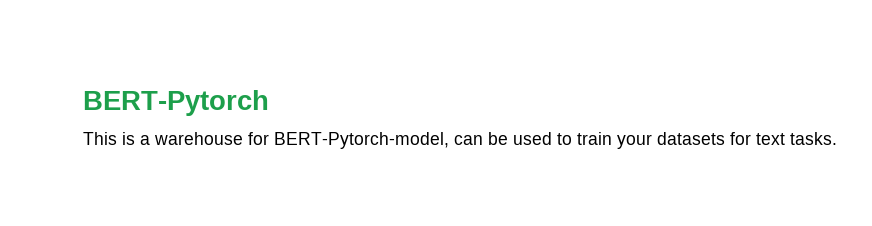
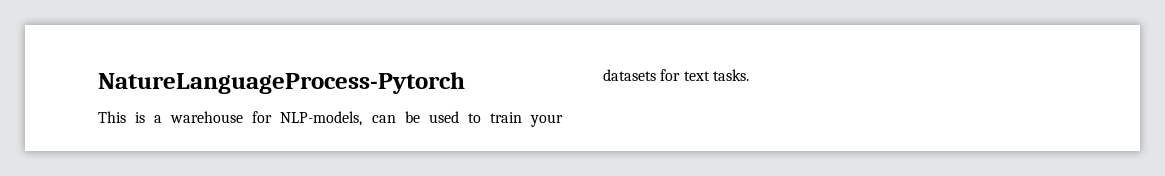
- BERT-Pytorch
+ NatureLanguageProcess-Pytorch
- This is a warehouse for BERT-Pytorch-model, can be used to train your datasets for text tasks.
+ This is a warehouse for NLP-models, can be used to train your datasets for text tasks.

